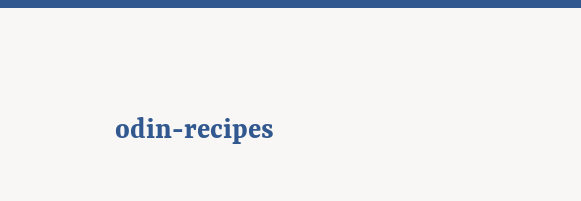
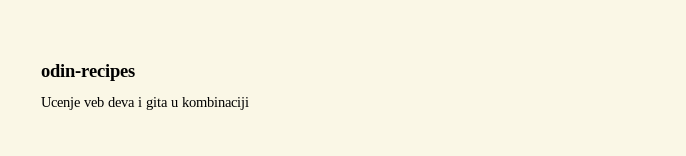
+ Ucenje veb deva i gita u kombinaciji

